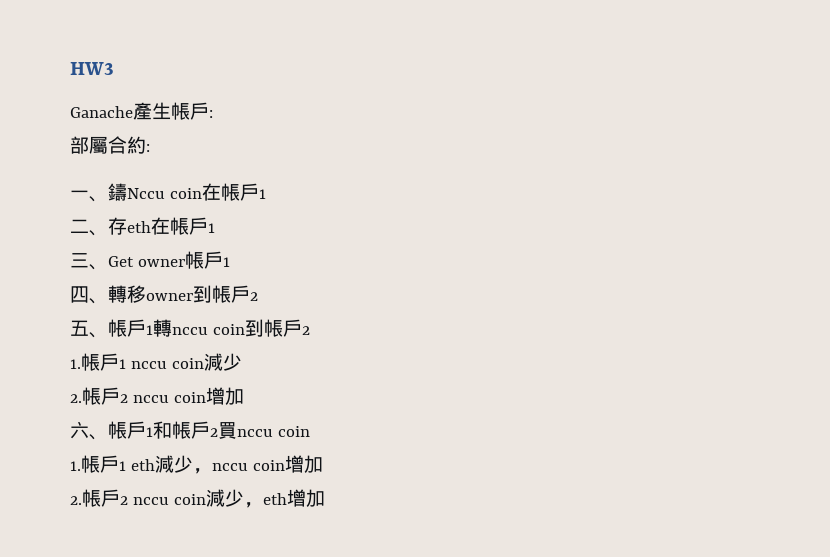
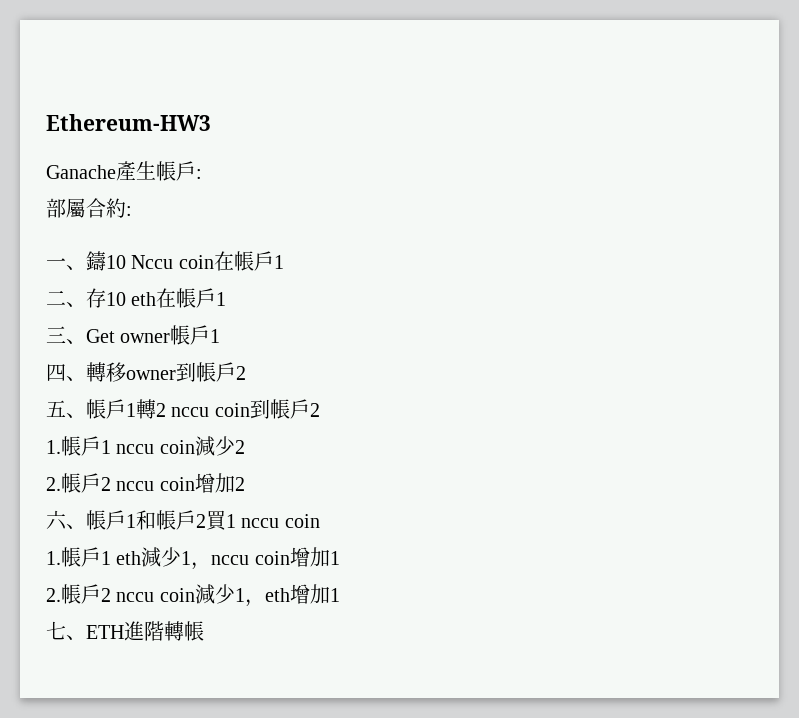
- HW3
+ Ethereum-HW3
- 一、鑄Nccu coin在帳戶1
+ 一、鑄10 Nccu coin在帳戶1
- 二、存eth在帳戶1
+ 二、存10 eth在帳戶1
- 五、帳戶1轉nccu coin到帳戶2
+ 五、帳戶1轉2 nccu coin到帳戶2
- 1.帳戶1 nccu coin減少
+ 1.帳戶1 nccu coin減少2
- 2.帳戶2 nccu coin增加
+ 2.帳戶2 nccu coin增加2
- 六、帳戶1和帳戶2買nccu coin
+ 六、帳戶1和帳戶2買1 nccu coin
- 1.帳戶1 eth減少，nccu coin增加
+ 1.帳戶1 eth減少1，nccu coin增加1
- 2.帳戶2 nccu coin減少，eth增加
+ 2.帳戶2 nccu coin減少1，eth增加1
+ 七、ETH進階轉帳

